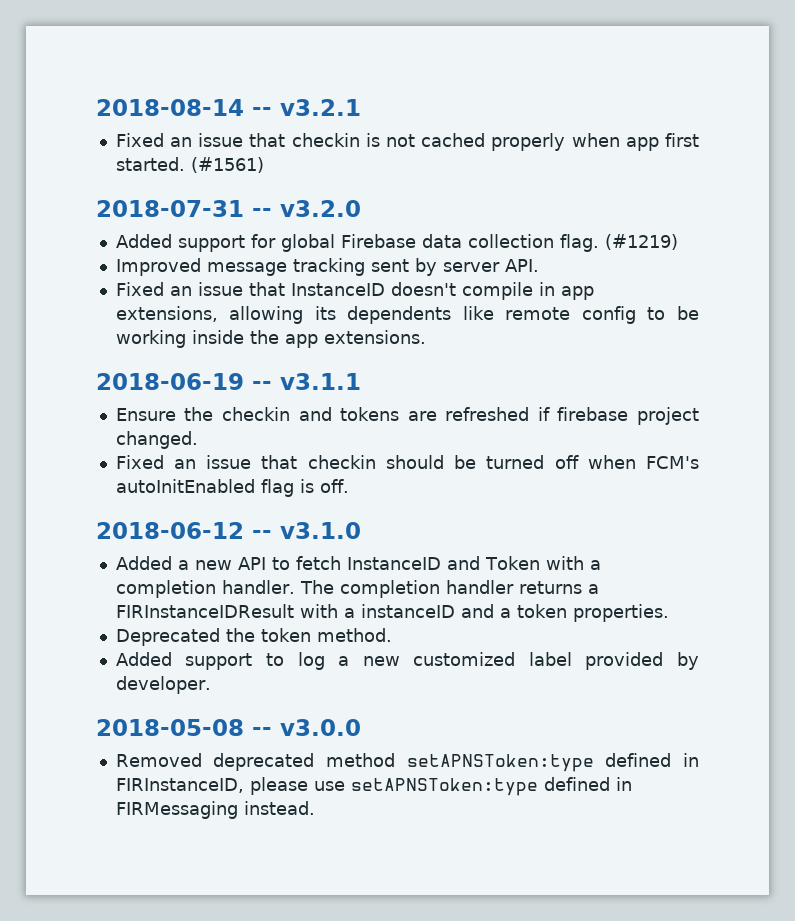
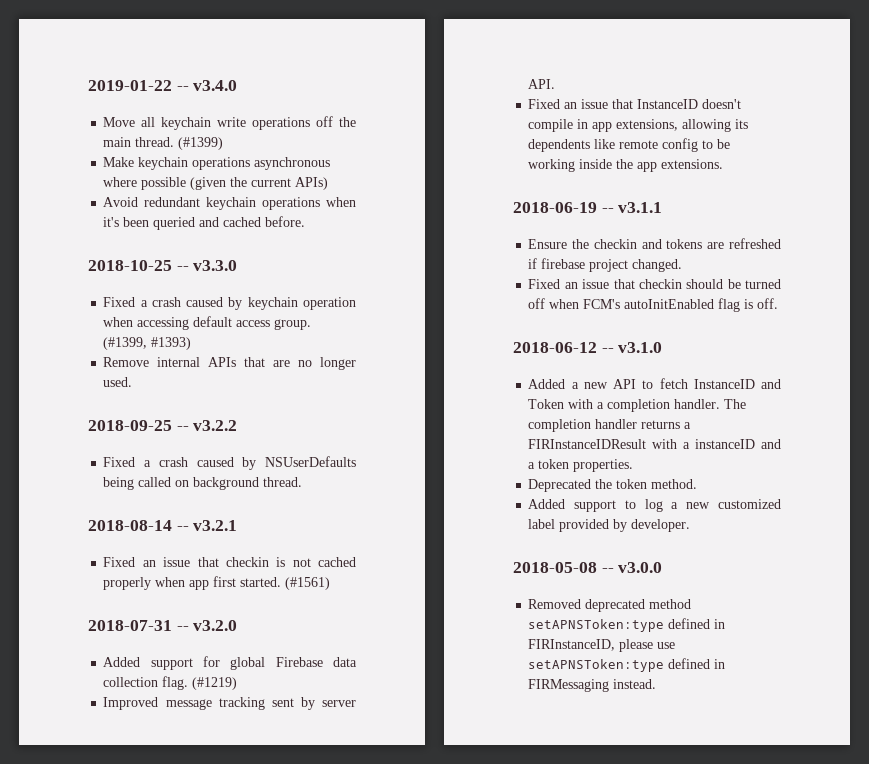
+ 2019-01-22 -- v3.4.0
+ Move all keychain write operations off the main thread. (#1399)
+ Make keychain operations asynchronous where possible (given the current APIs)
+ Avoid redundant keychain operations when it's been queried and cached before.
+ 2018-10-25 -- v3.3.0
+ Fixed a crash caused by keychain operation when accessing default access group. (#1399, #1393)
+ Remove internal APIs that are no longer used.
+ 2018-09-25 -- v3.2.2
+ Fixed a crash caused by NSUserDefaults being called on background thread.

